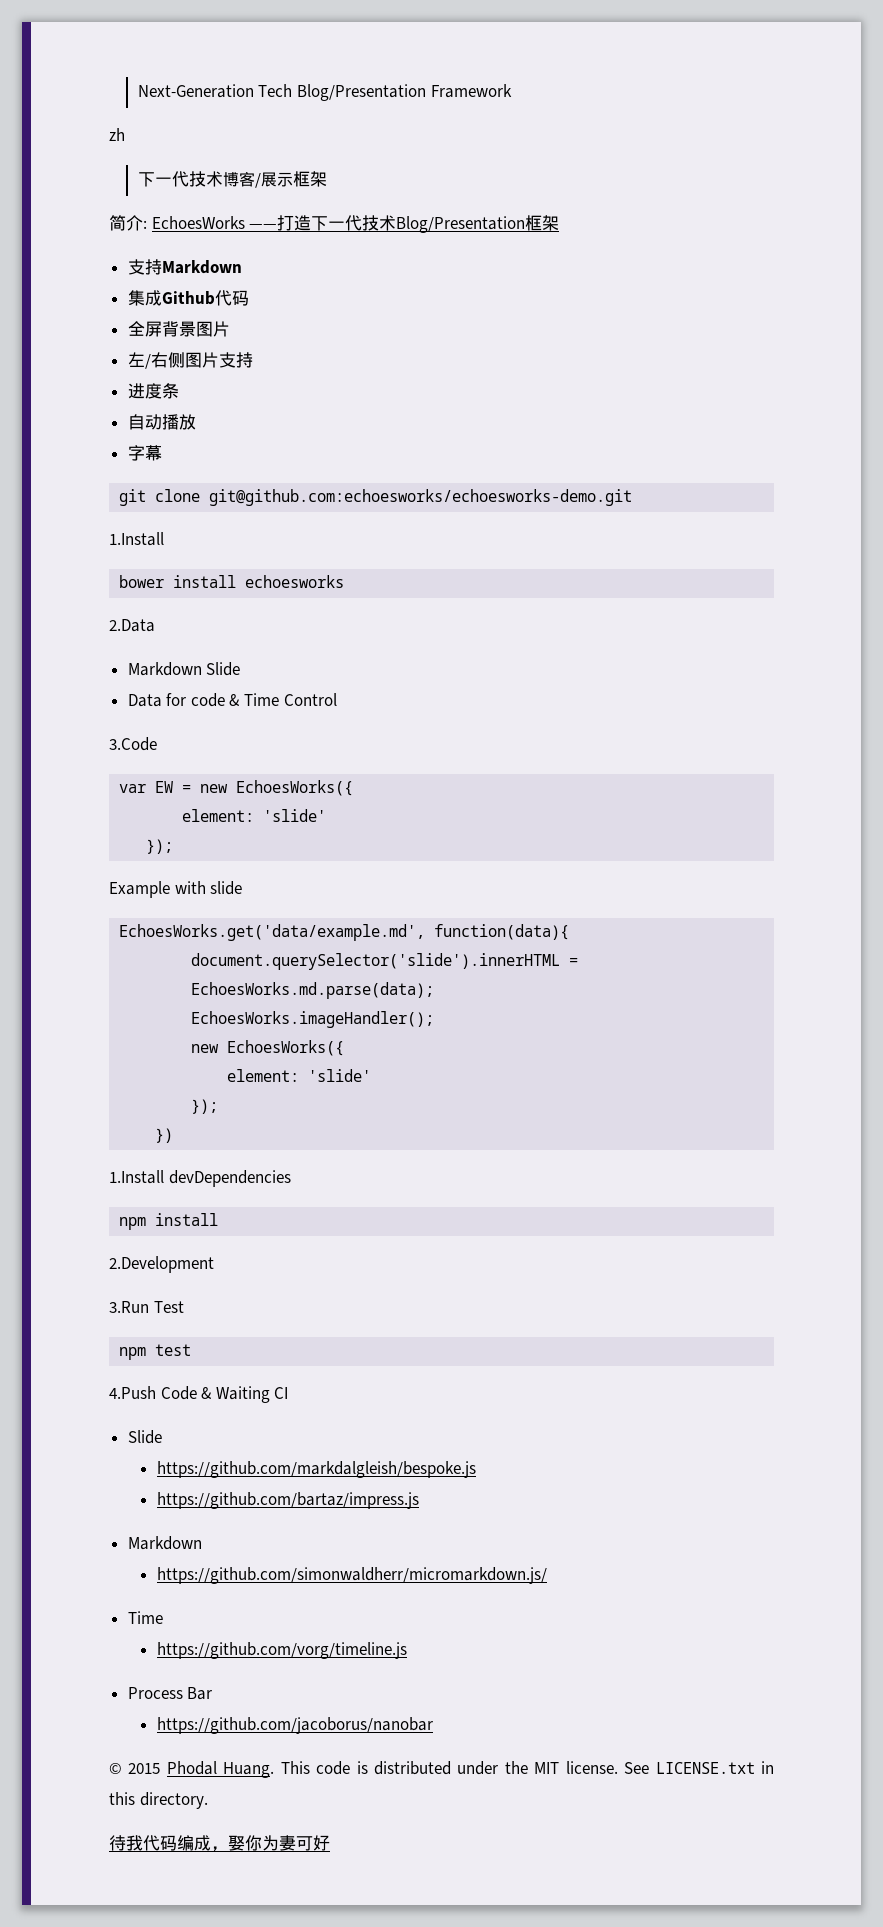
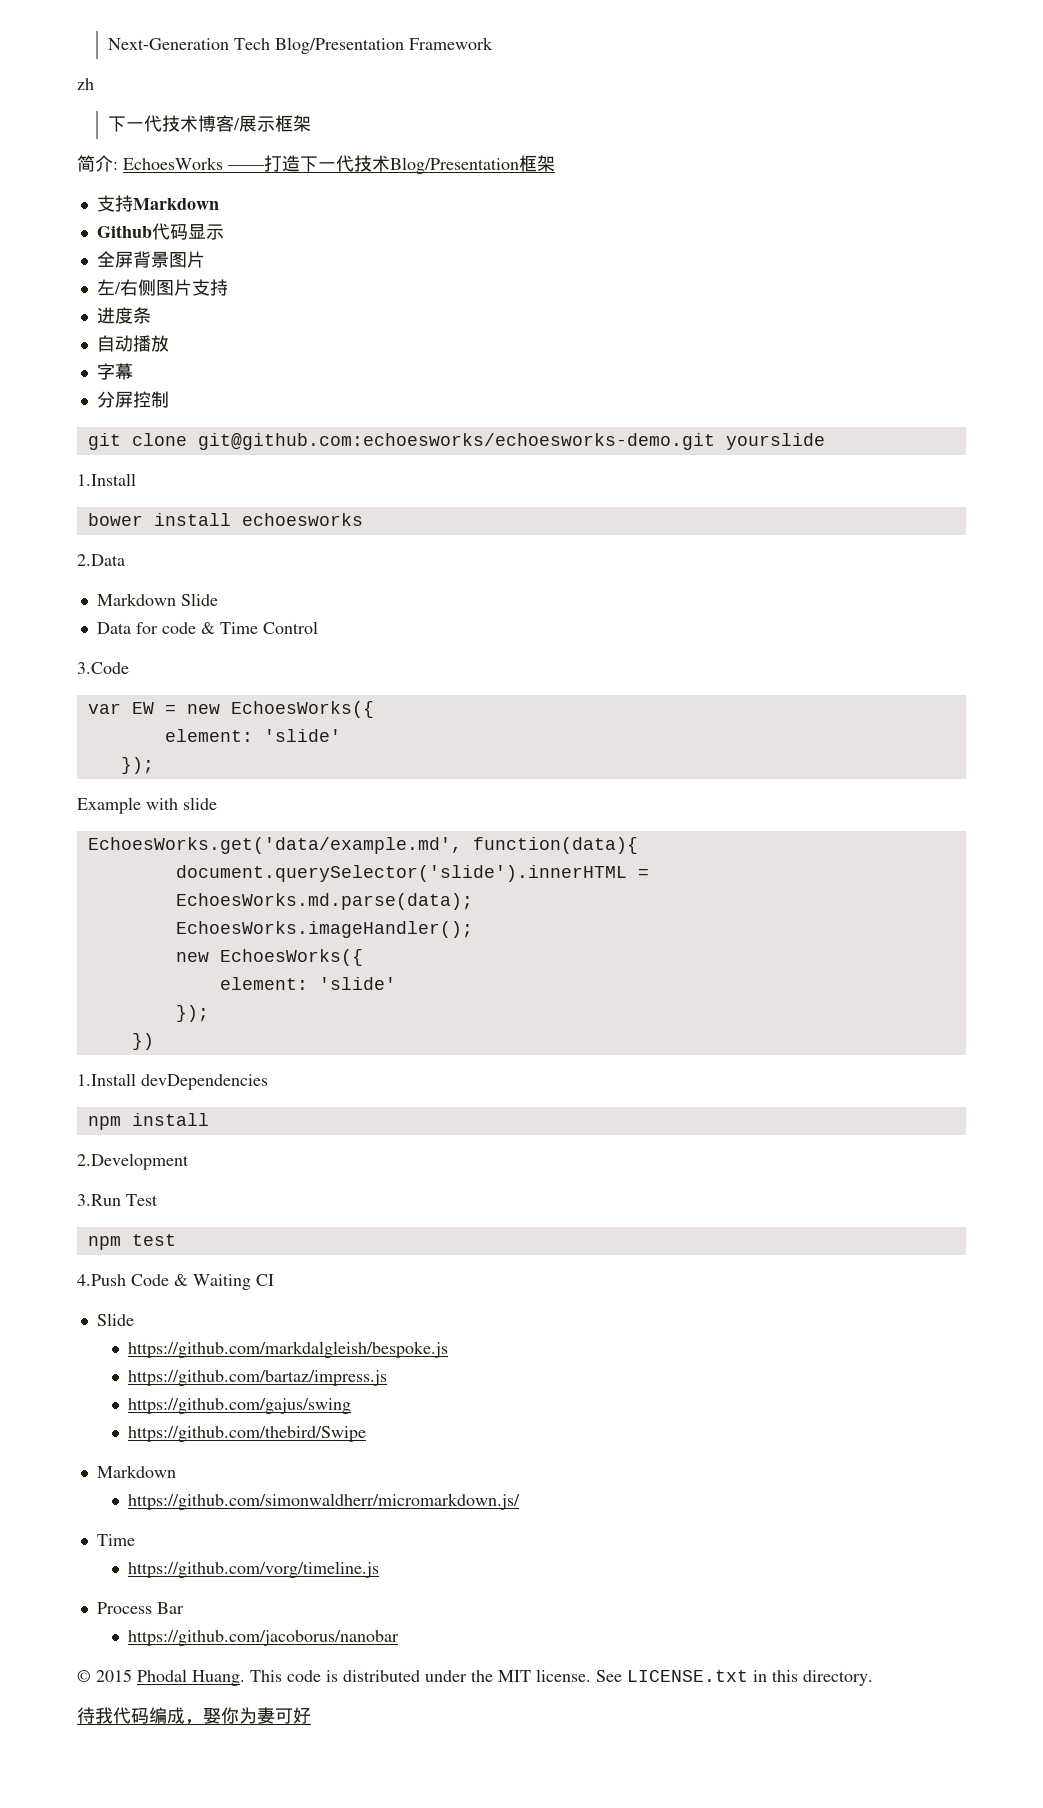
- 集成Github代码
+ Github代码显示
+ 分屏控制
- git clone git@github.com:echoesworks/echoesworks-demo.git
+ git clone git@github.com:echoesworks/echoesworks-demo.git yourslide
+ https://github.com/gajus/swing
+ https://github.com/thebird/Swipe

